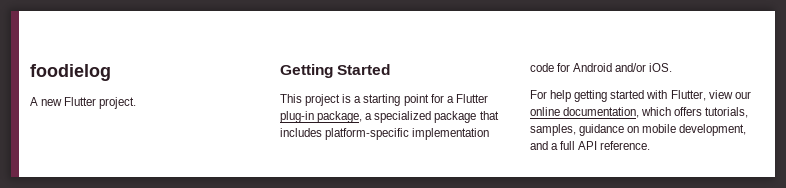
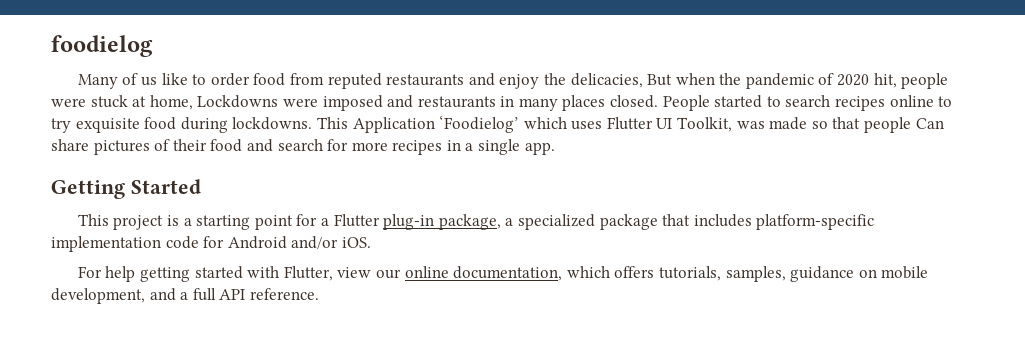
- A new Flutter project.
+ Many of us like to order food from reputed restaurants and enjoy the delicacies, But when the pandemic of 2020 hit, people were stuck at home, Lockdowns were imposed and restaurants in many places closed. People started to search recipes online to try exquisite food during lockdowns. This Application ‘Foodielog’ which uses Flutter UI Toolkit, was made so that people Can share pictures of their food and search for more recipes in a single app.

